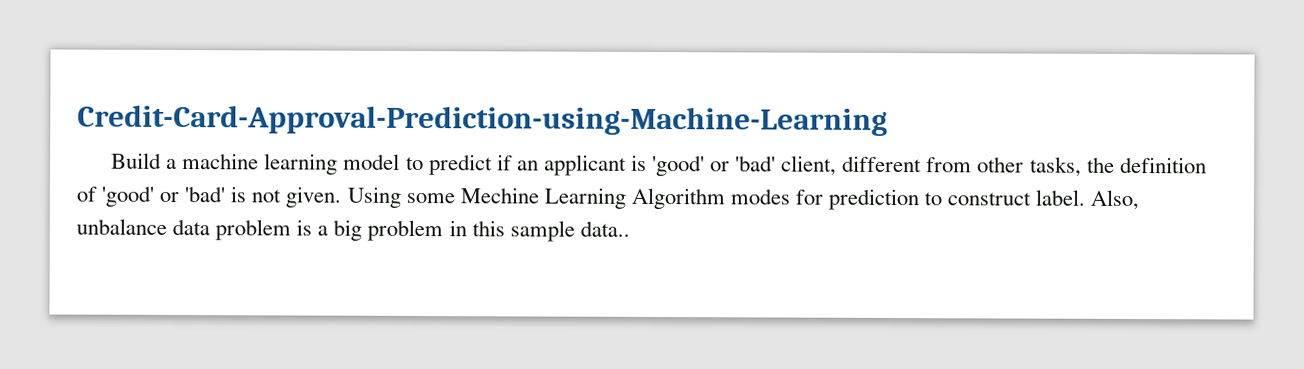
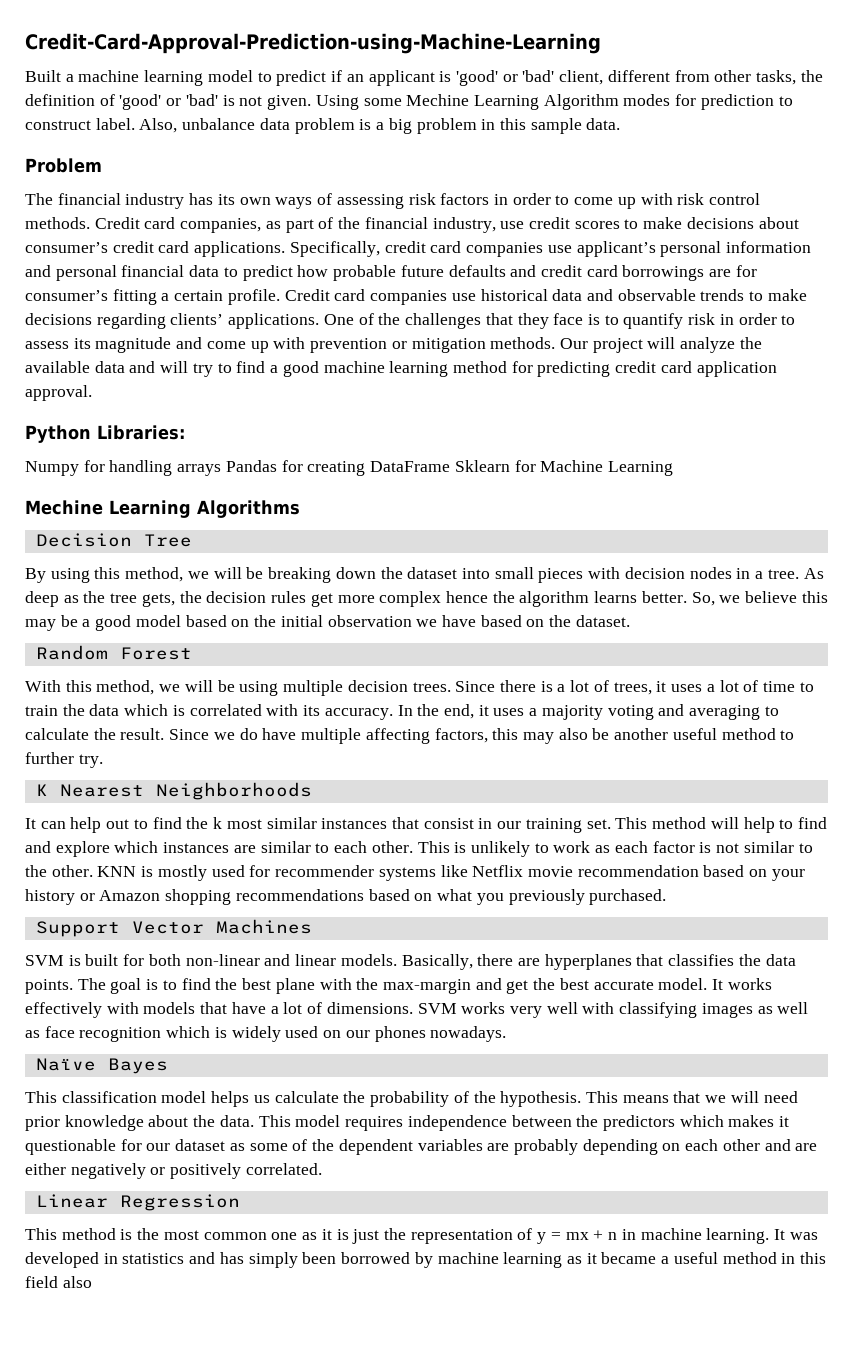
- Build a machine learning model to predict if an applicant is 'good' or 'bad' client, different from other tasks, the definition of 'good' or 'bad' is not given.
+ Built a machine learning model to predict if an applicant is 'good' or 'bad' client, different from other tasks, the definition of 'good' or 'bad' is not given.
- Also, unbalance data problem is a big problem in this sample data..
+ Also, unbalance data problem is a big problem in this sample data.
+ Problem
+ The financial industry has its own ways of assessing risk factors in order to come up with risk control methods. Credit card companies, as part of the financial industry, use credit scores to make decisions about consumer’s credit card applications. Specifically, credit card companies use applicant’s personal information and personal financial data to predict how probable future defaults and credit card borrowings are for consumer’s fitting a certain profile. Credit card companies use historical data and observable trends to make decisions regarding clients’ applications. One of the challenges that they face is to quantify risk in order to assess its magnitude and come up with prevention or mitigation methods. Our project will analyze the available data and will try to find a good machine learning method for predicting credit card application approval.
+ Python Libraries:
+ Numpy for handling arrays Pandas for creating DataFrame Sklearn for Machine Learning
+ Mechine Learning Algorithms
+ Decision Tree
+ By using this method, we will be breaking down the dataset into small pieces with decision nodes in a tree. As deep as the tree gets, the decision rules get more complex hence the algorithm learns better. So, we believe this may be a good model based on the initial observation we have based on the dataset.
+ Random Forest
+ With this method, we will be using multiple decision trees. Since there is a lot of trees, it uses a lot of time to train the data which is correlated with its accuracy. In the end, it uses a majority voting and averaging to calculate the result. Since we do have multiple affecting factors, this may also be another useful method to further try.
+ K Nearest Neighborhoods
+ It can help out to find the k most similar instances that consist in our training set. This method will help to find and explore which instances are similar to each other. This is unlikely to work as each factor is not similar to the other. KNN is mostly used for recommender systems like Netflix movie recommendation based on your history or Amazon shopping recommendations based on what you previously purchased.
+ Support Vector Machines
+ SVM is built for both non-linear and linear models. Basically, there are hyperplanes that classifies the data points. The goal is to find the best plane with the max-margin and get the best accurate model. It works effectively with models that have a lot of dimensions. SVM works very well with classifying images as well as face recognition which is widely used on our phones nowadays.
+ Naïve Bayes
+ This classification model helps us calculate the probability of the hypothesis. This means that we will need prior knowledge about the data. This model requires independence between the predictors which makes it questionable for our dataset as some of the dependent variables are probably depending on each other and are either negatively or positively correlated.
+ Linear Regression
+ This method is the most common one as it is just the representation of y = mx + n in machine learning. It was developed in statistics and has simply been borrowed by machine learning as it became a useful method in this field also

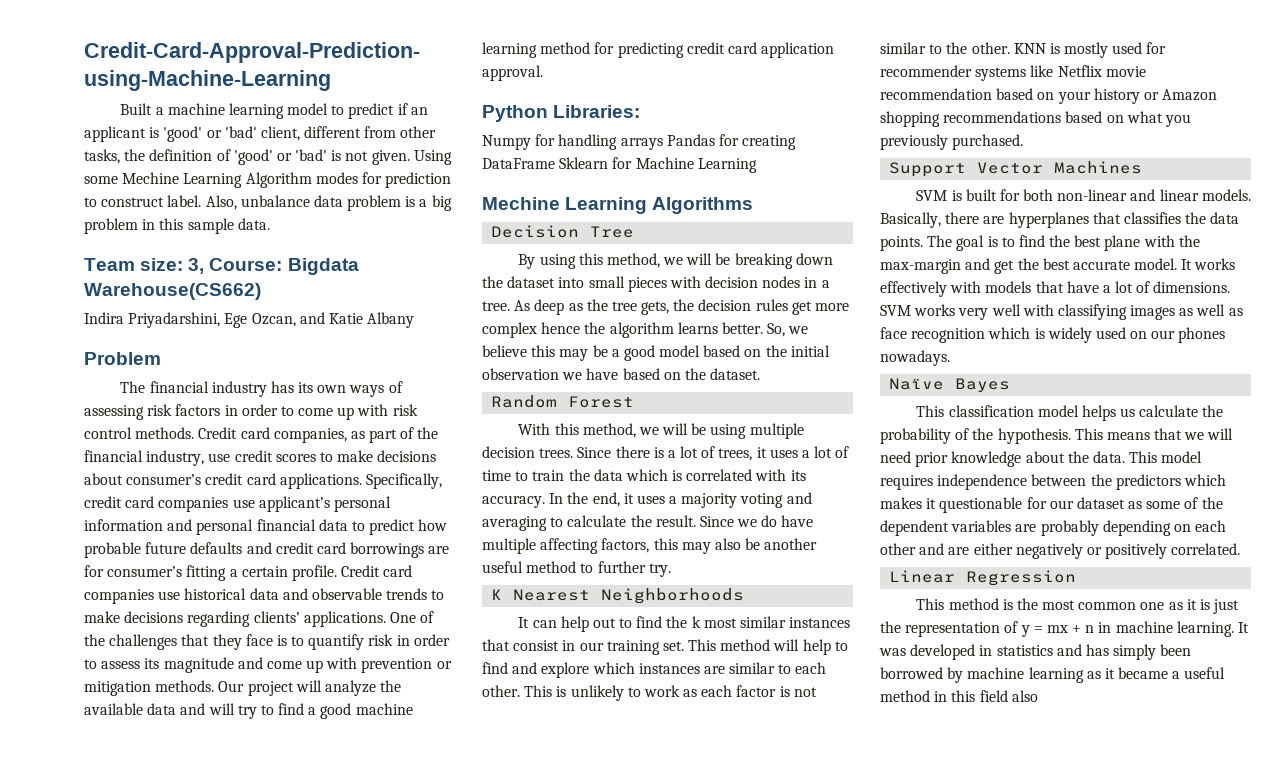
+ Team size: 3, Course: Bigdata Warehouse(CS662)
+ Indira Priyadarshini, Ege Ozcan, and Katie Albany

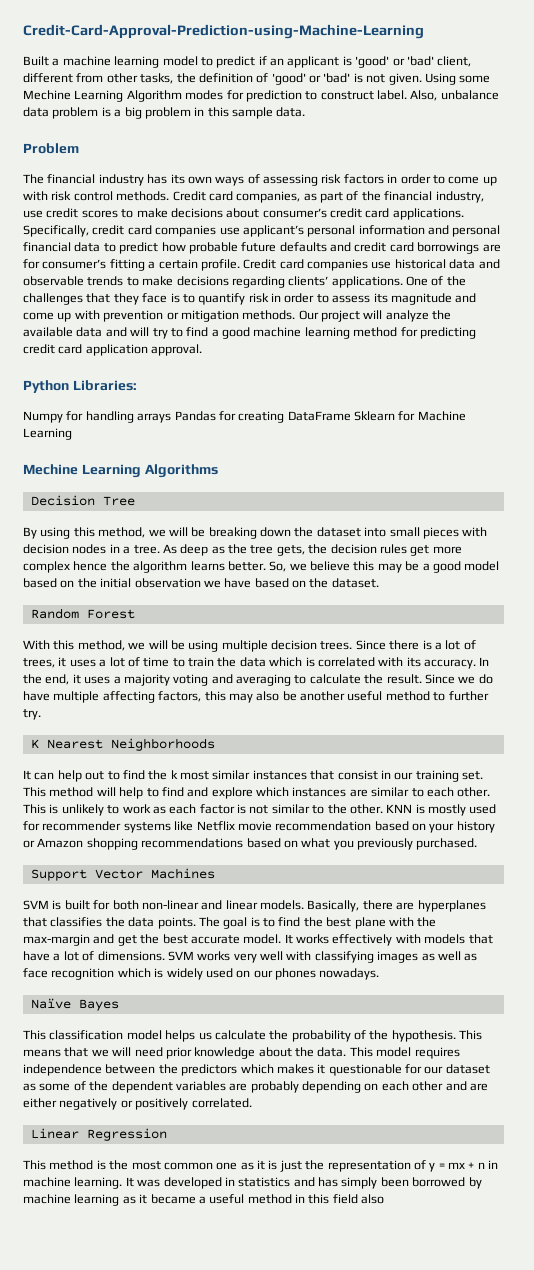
- Team size: 3, Course: Bigdata Warehouse(CS662)
- Indira Priyadarshini, Ege Ozcan, and Katie Albany

